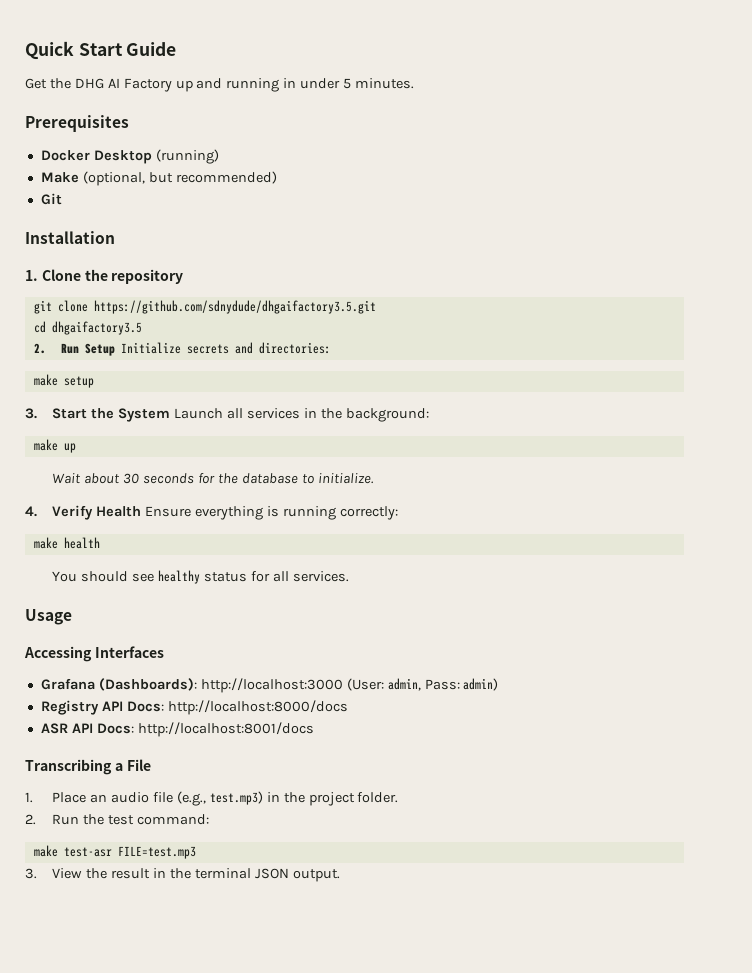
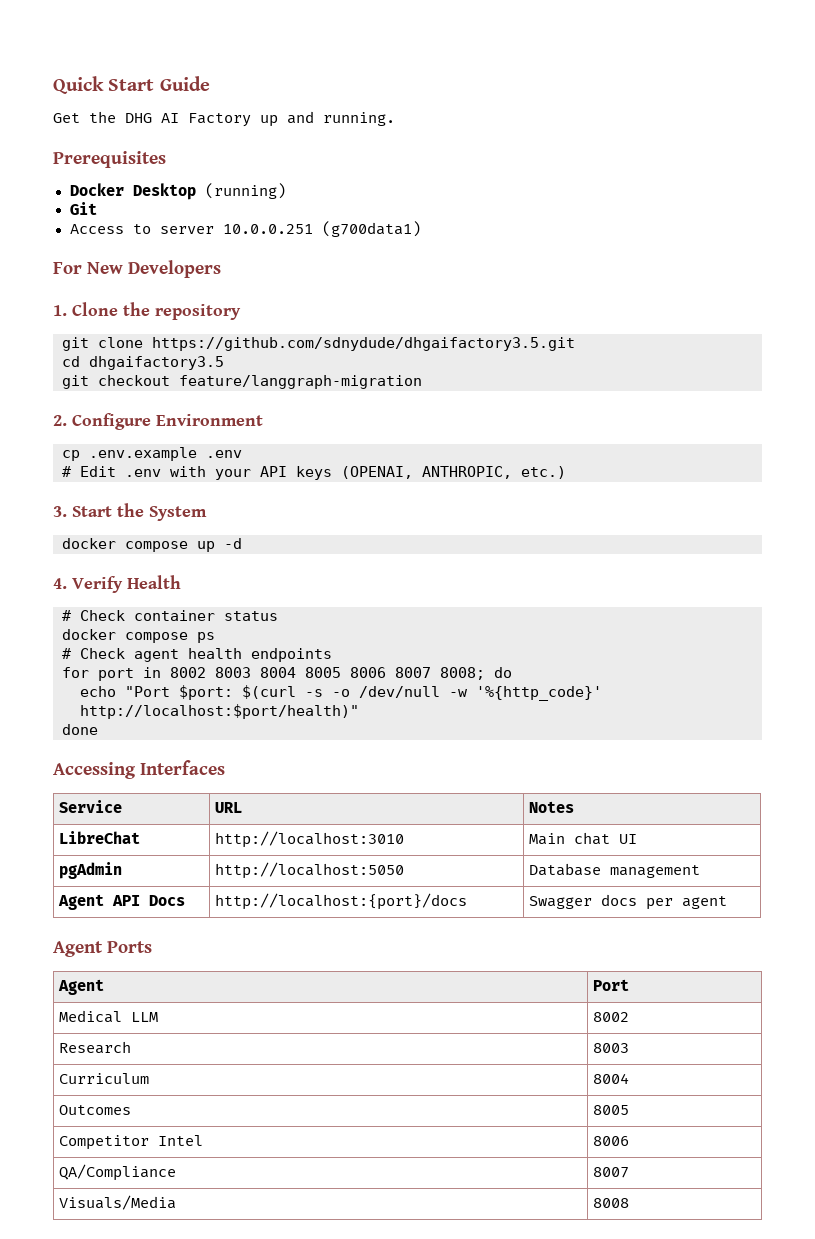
- Get the DHG AI Factory up and running in under 5 minutes.
+ Get the DHG AI Factory up and running.
- Make (optional, but recommended)
  Git
- Installation
+ Access to server 10.0.0.251 (g700data1)
+ For New Developers
- 2. Run Setup Initialize secrets and directories:
- make setup
- 3. Start the System Launch all services in the background:
- make up
- Wait about 30 seconds for the database to initialize.
- 4. Verify Health Ensure everything is running correctly:
- make health
- You should see healthy status for all services.
- Usage
+ git checkout feature/langgraph-migration
+ 2. Configure Environment
+ cp .env.example .env
+ # Edit .env with your API keys (OPENAI, ANTHROPIC, etc.)
+ 3. Start the System
+ docker compose up -d
+ 4. Verify Health
+ # Check container status
+ docker compose ps
+ # Check agent health endpoints
+ for port in 8002 8003 8004 8005 8006 8007 8008; do
+ echo "Port $port: $(curl -s -o /dev/null -w '%{http_code}' http://localhost:$port/health)"
+ done
  Accessing Interfaces
- Grafana (Dashboards): http://localhost:3000 (User: admin, Pass: admin)
- Registry API Docs: http://localhost:8000/docs
- ASR API Docs: http://localhost:8001/docs
- Transcribing a File
- 1. Place an audio file (e.g., test.mp3) in the project folder.
- 2. Run the test command:
- make test-asr FILE=test.mp3
- 3. View the result in the terminal JSON output.
+ Service | URL | Notes
+ LibreChat | http://localhost:3010 | Main chat UI
+ pgAdmin | http://localhost:5050 | Database management
+ Agent API Docs | http://localhost:{port}/docs | Swagger docs per agent
+ Agent Ports
+ Agent | Port
+ Medical LLM | 8002
+ Research | 8003
+ Curriculum | 8004
+ Outcomes | 8005
+ Competitor Intel | 8006
+ QA/Compliance | 8007
+ Visuals/Media | 8008

